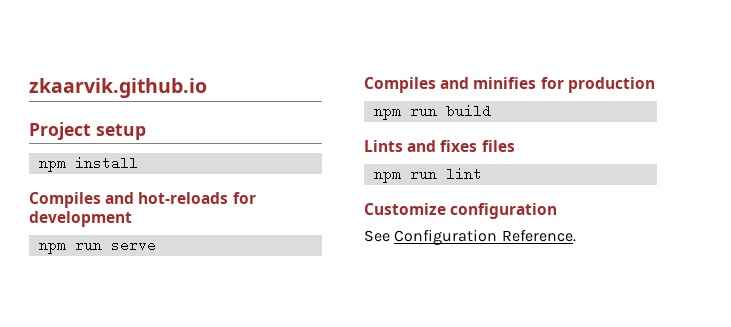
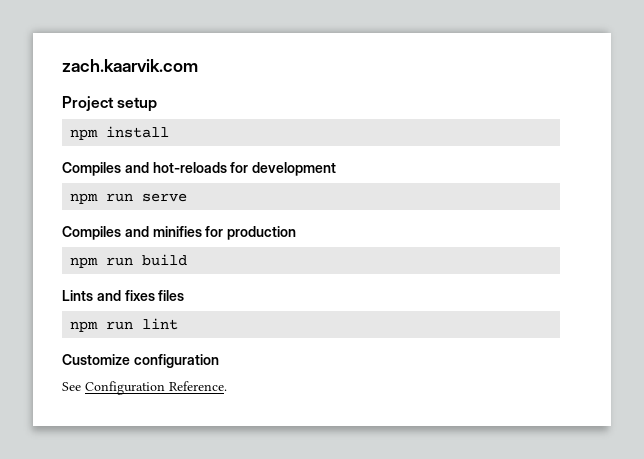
- zkaarvik.github.io
+ zach.kaarvik.com

